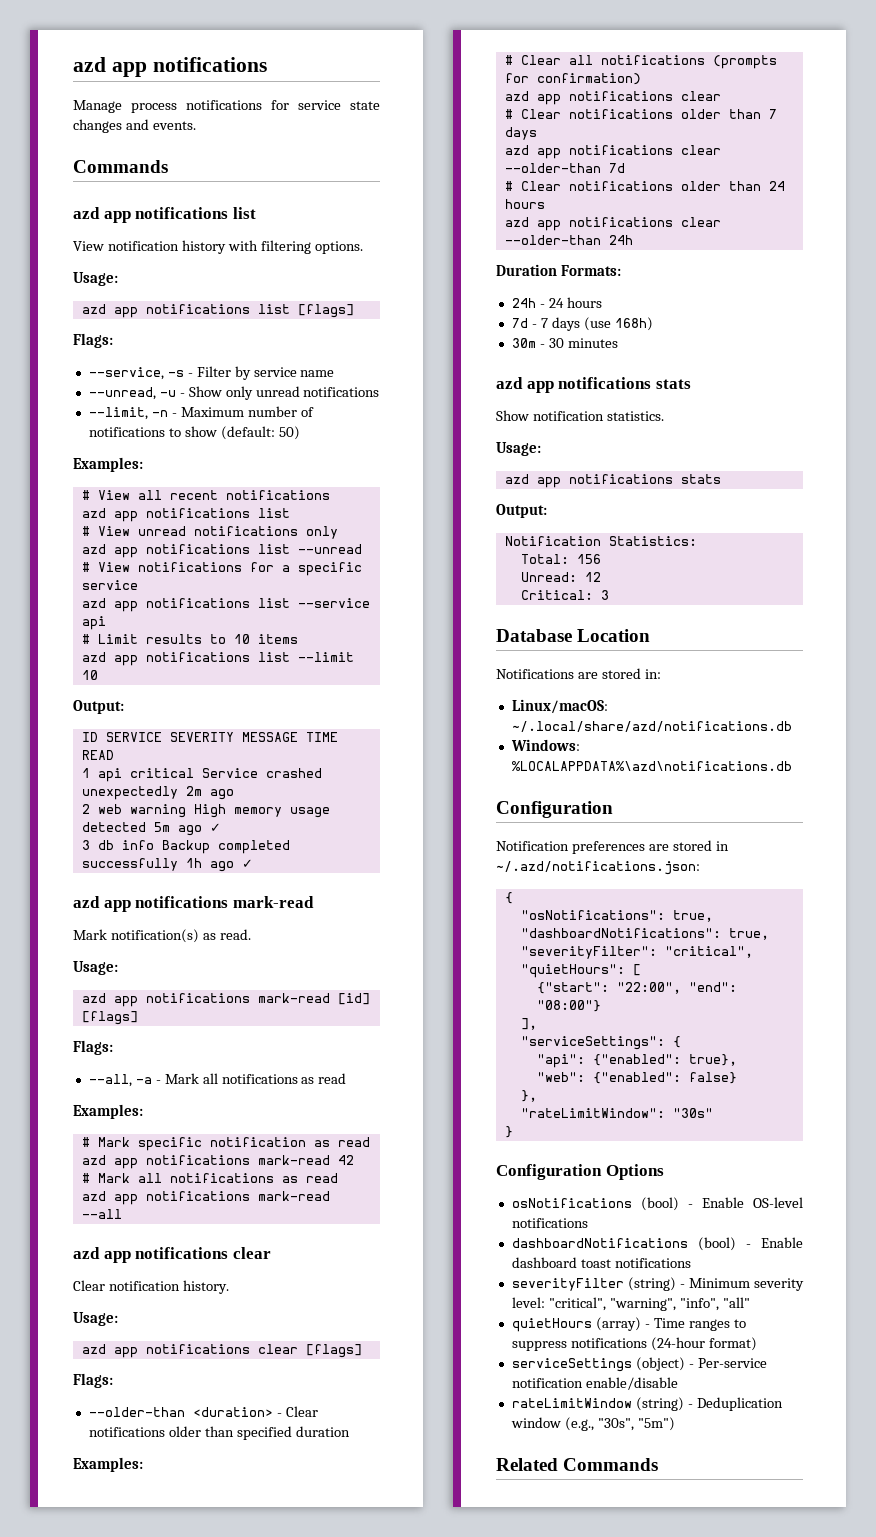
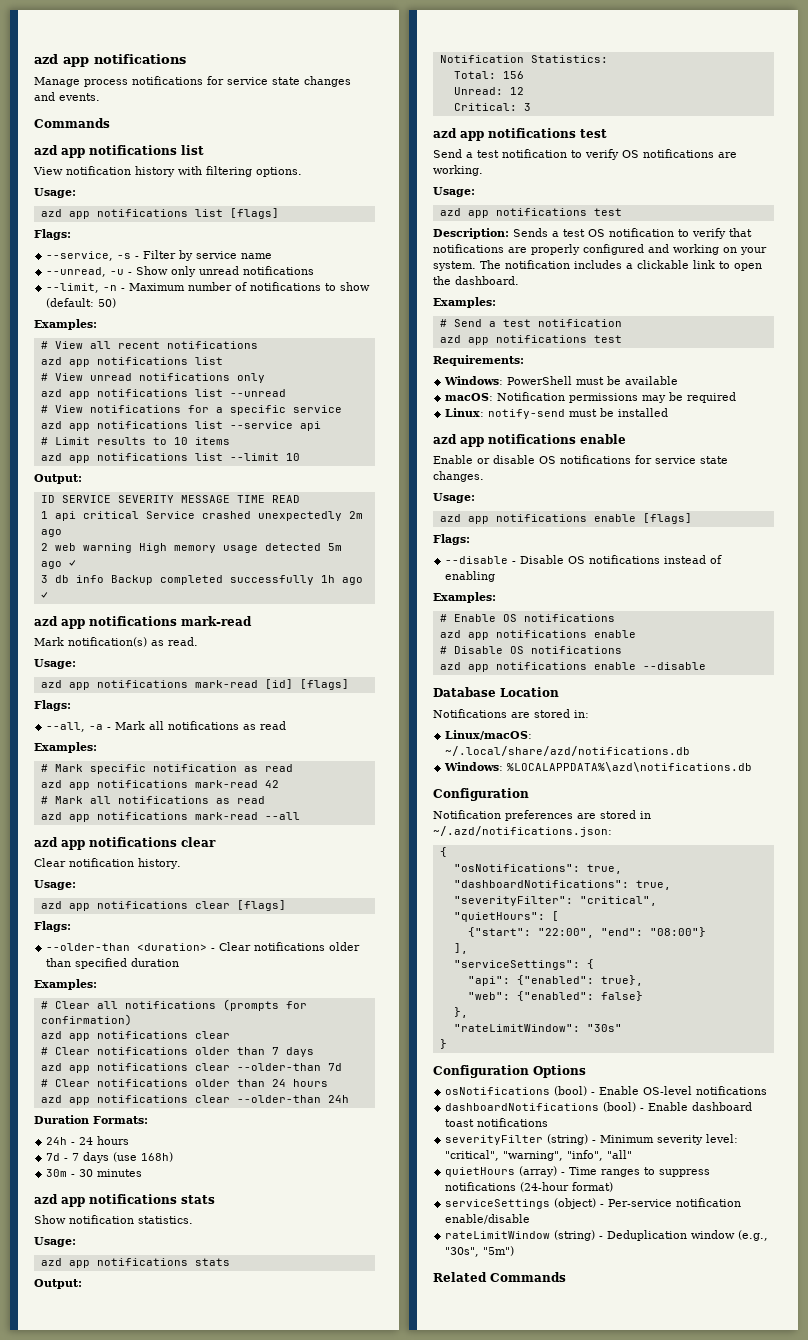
  Critical: 3
+ azd app notifications test
+ Send a test notification to verify OS notifications are working.
+ Usage:
+ azd app notifications test
+ Description: Sends a test OS notification to verify that notifications are properly configured and working on your system. The notification includes a clickable link to open the dashboard.
+ Examples:
+ # Send a test notification
+ azd app notifications test
+ Requirements:
+ Windows: PowerShell must be available
+ macOS: Notification permissions may be required
+ Linux: notify-send must be installed
+ azd app notifications enable
+ Enable or disable OS notifications for service state changes.
+ Usage:
+ azd app notifications enable [flags]
+ Flags:
+ --disable - Disable OS notifications instead of enabling
+ Examples:
+ # Enable OS notifications
+ azd app notifications enable
+ # Disable OS notifications
+ azd app notifications enable --disable

